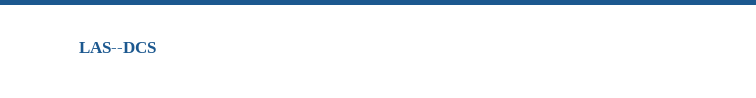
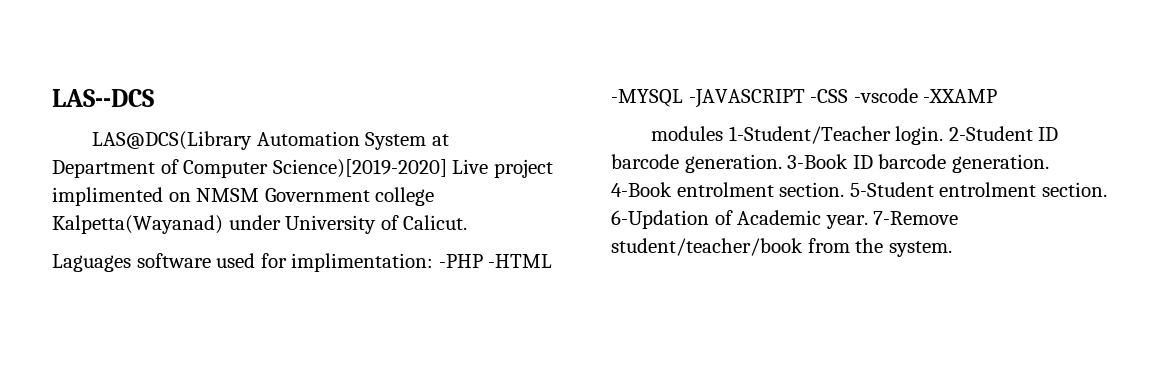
+ LAS@DCS(Library Automation System at Department of Computer Science)[2019-2020] Live project implimented on NMSM Government college Kalpetta(Wayanad) under University of Calicut.
+ Laguages software used for implimentation: -PHP -HTML -MYSQL -JAVASCRIPT -CSS -vscode -XXAMP
+ modules 1-Student/Teacher login. 2-Student ID barcode generation. 3-Book ID barcode generation. 4-Book entrolment section. 5-Student entrolment section. 6-Updation of Academic year. 7-Remove student/teacher/book from the system.

